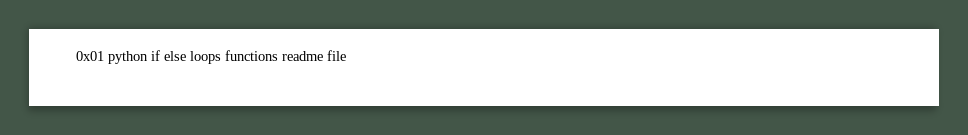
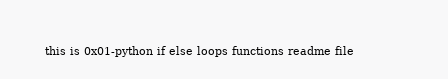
- 0x01 python if else loops functions readme file
+ this is 0x01-python if else loops functions readme file

